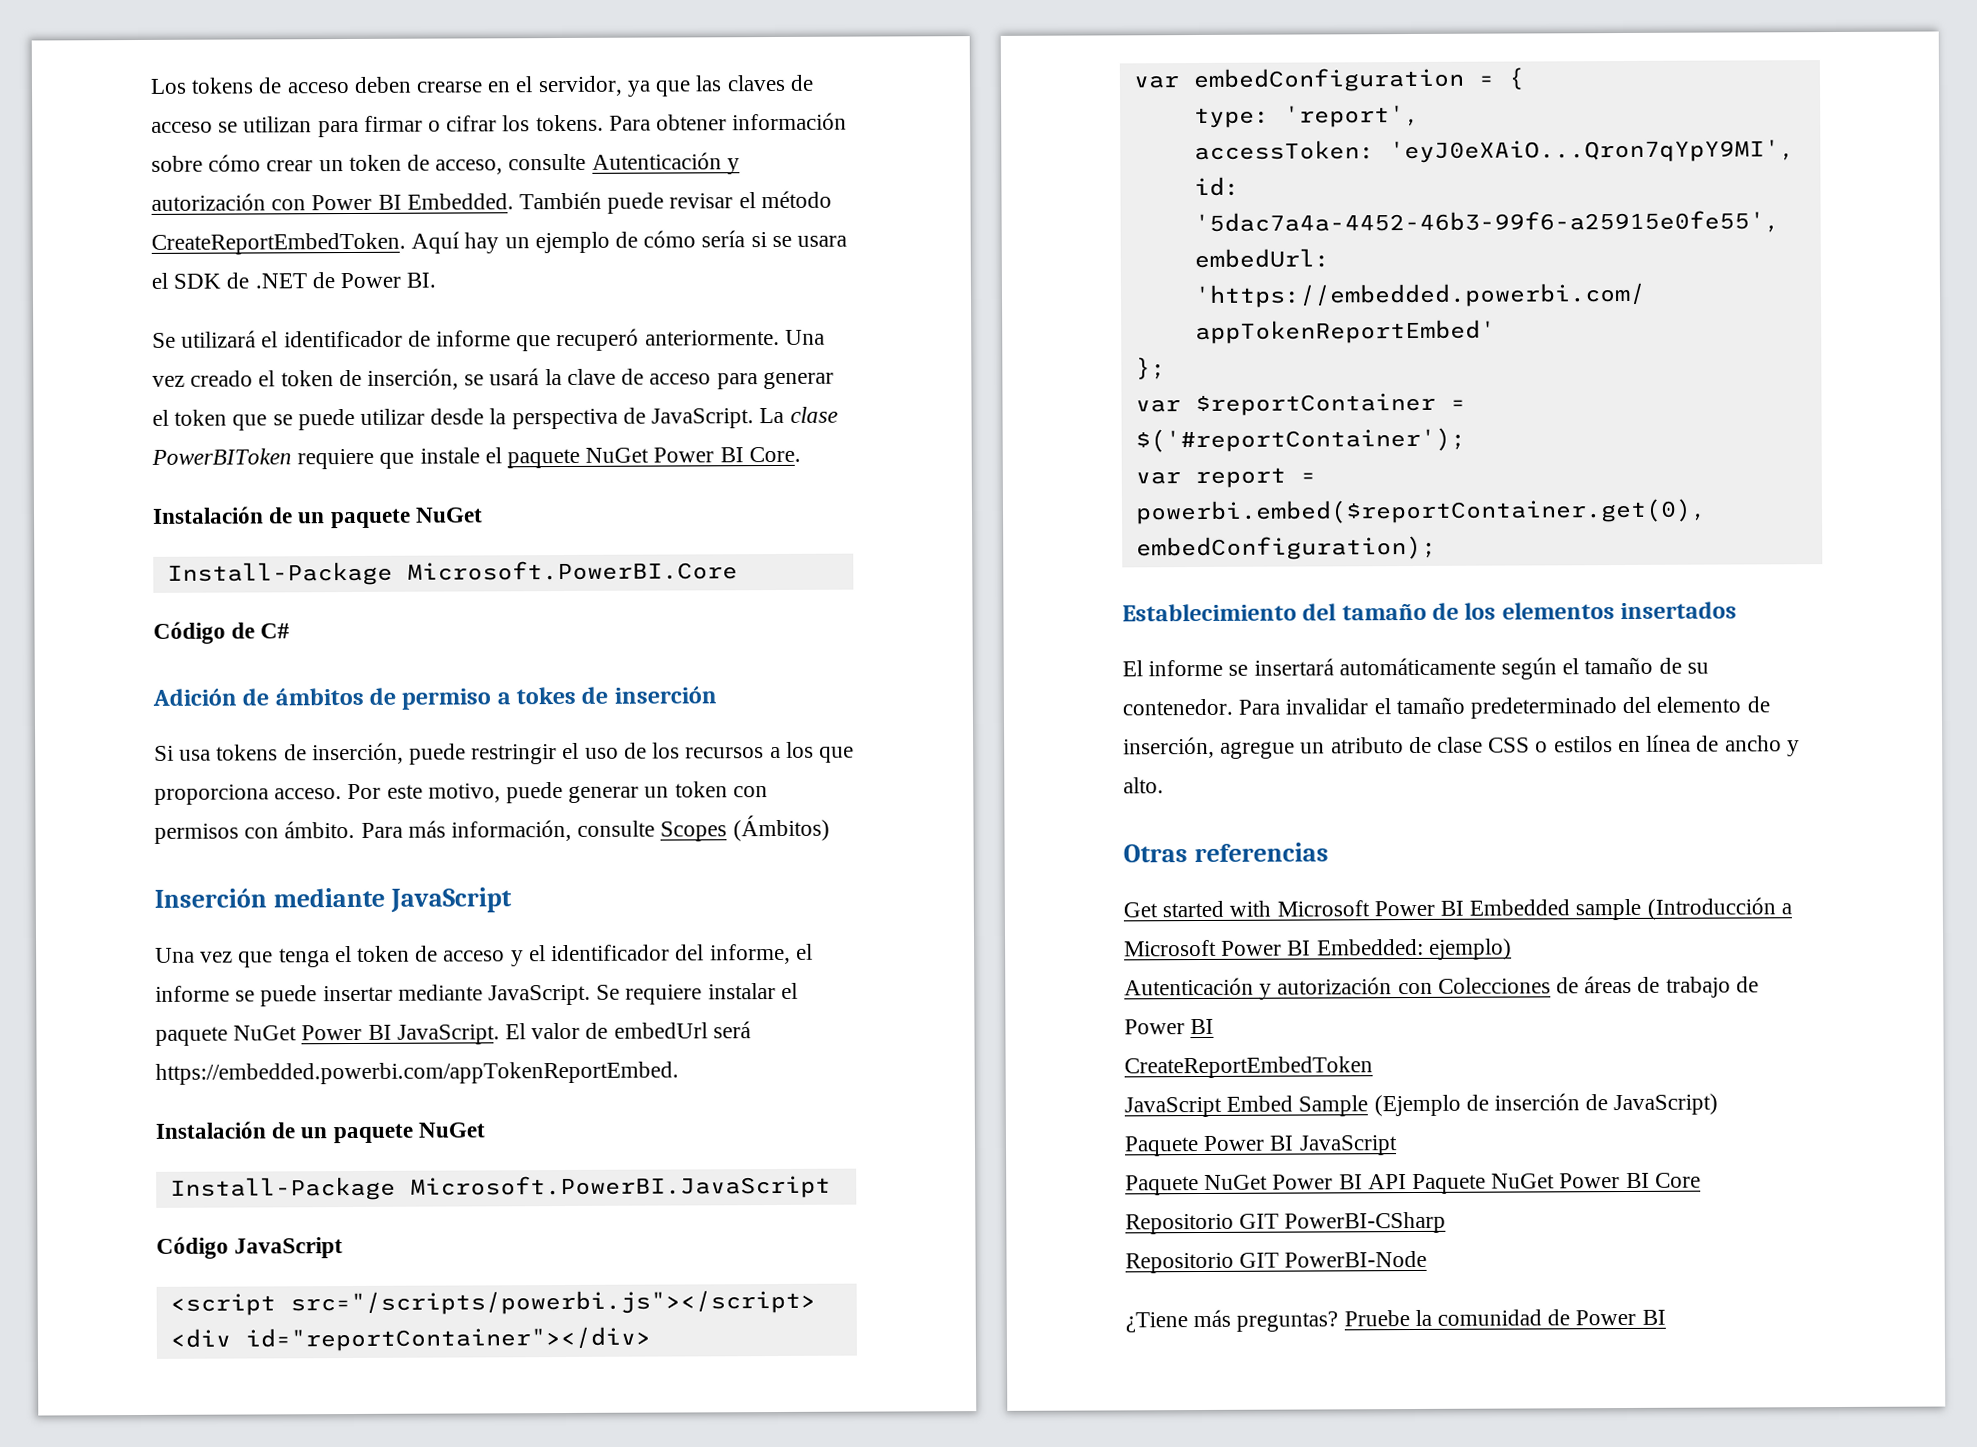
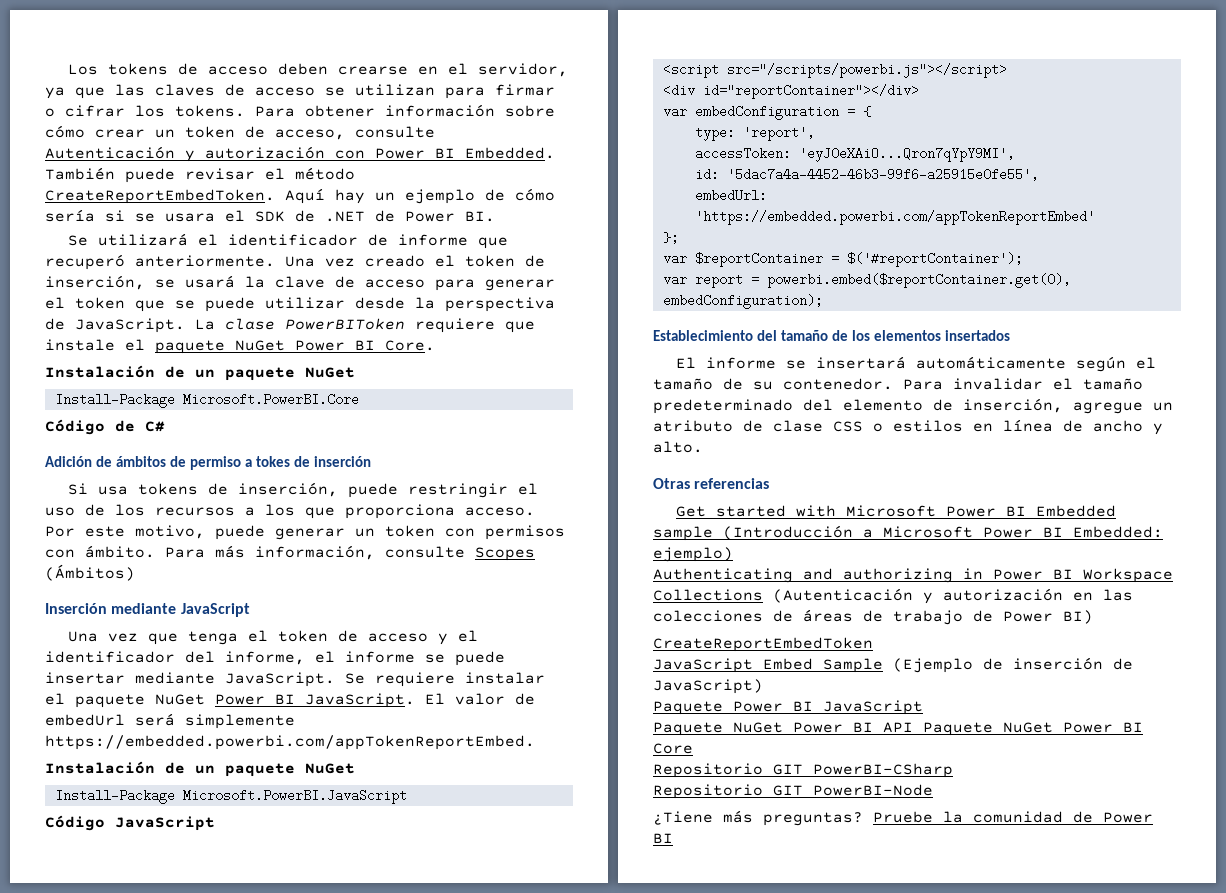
- El valor de embedUrl será https://embedded.powerbi.com/appTokenReportEmbed.
+ El valor de embedUrl será simplemente https://embedded.powerbi.com/appTokenReportEmbed.
- Autenticación y autorización con Colecciones de áreas de trabajo de Power BI
+ Authenticating and authorizing in Power BI Workspace Collections (Autenticación y autorización en las colecciones de áreas de trabajo de Power BI)

